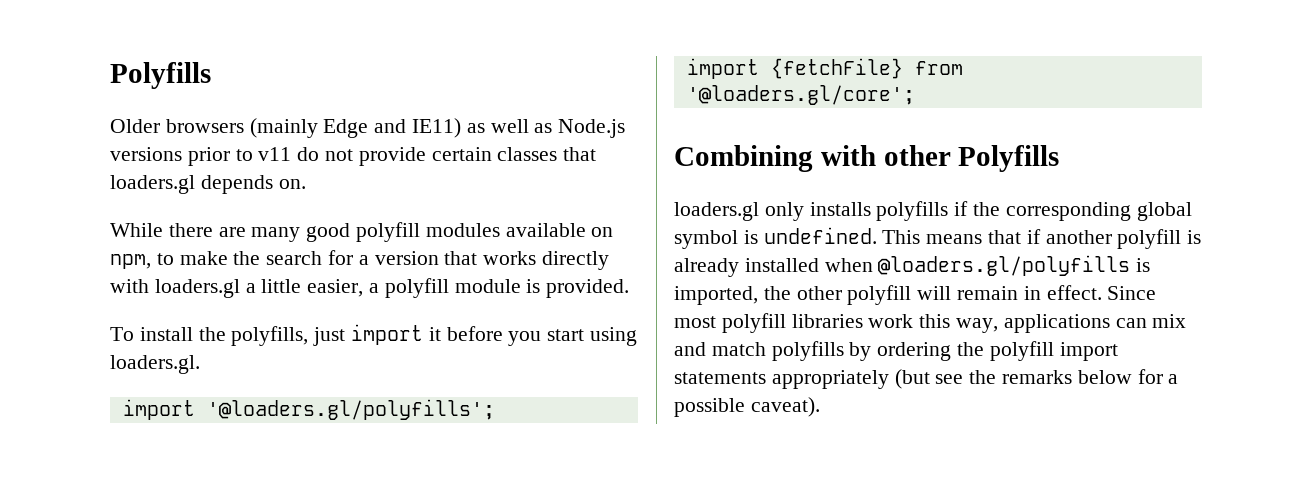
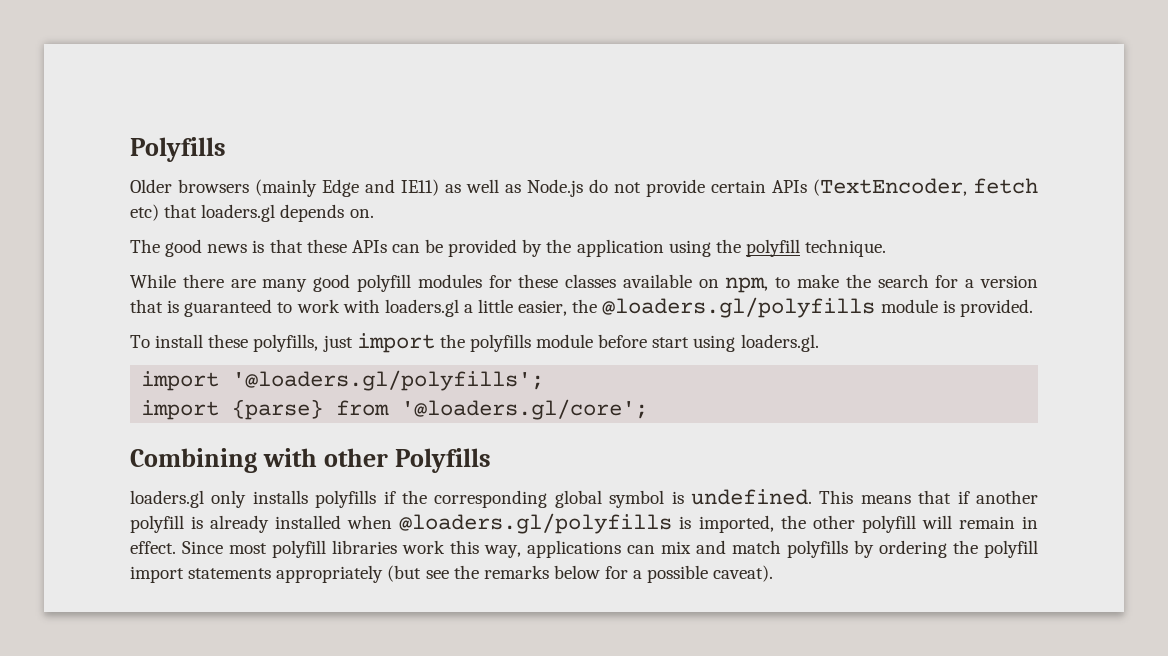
- Older browsers (mainly Edge and IE11) as well as Node.js versions prior to v11 do not provide certain classes that loaders.gl depends on.
+ Older browsers (mainly Edge and IE11) as well as Node.js do not provide certain APIs (TextEncoder, fetch etc) that loaders.gl depends on.
+ The good news is that these APIs can be provided by the application using the polyfill technique.
- While there are many good polyfill modules available on npm, to make the search for a version that works directly with loaders.gl a little easier, a polyfill module is provided.
+ While there are many good polyfill modules for these classes available on npm, to make the search for a version that is guaranteed to work with loaders.gl a little easier, the @loaders.gl/polyfills module is provided.
- To install the polyfills, just import it before you start using loaders.gl.
+ To install these polyfills, just import the polyfills module before start using loaders.gl.
- import {fetchFile} from '@loaders.gl/core';
+ import {parse} from '@loaders.gl/core';

